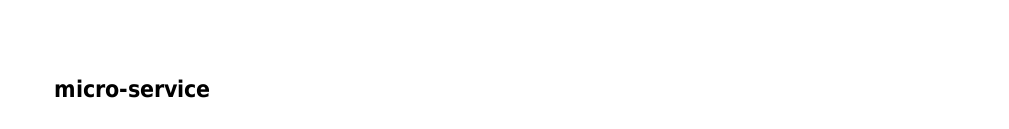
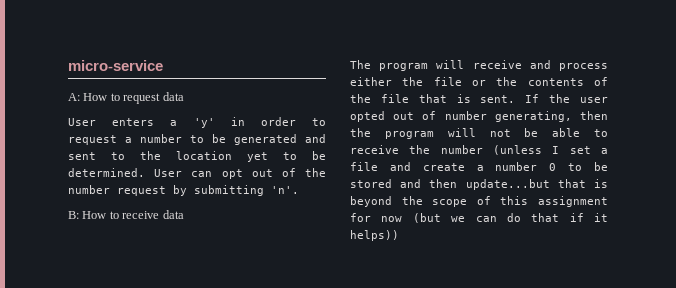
+ A: How to request data
+ User enters a 'y' in order to request a number to be generated and sent to the location yet to be determined. User can opt out of the number request by submitting 'n'.
+ B: How to receive data
+ The program will receive and process either the file or the contents of the file that is sent. If the user opted out of number generating, then the program will not be able to receive the number (unless I set a file and create a number 0 to be stored and then update...but that is beyond the scope of this assignment for now (but we can do that if it helps))

